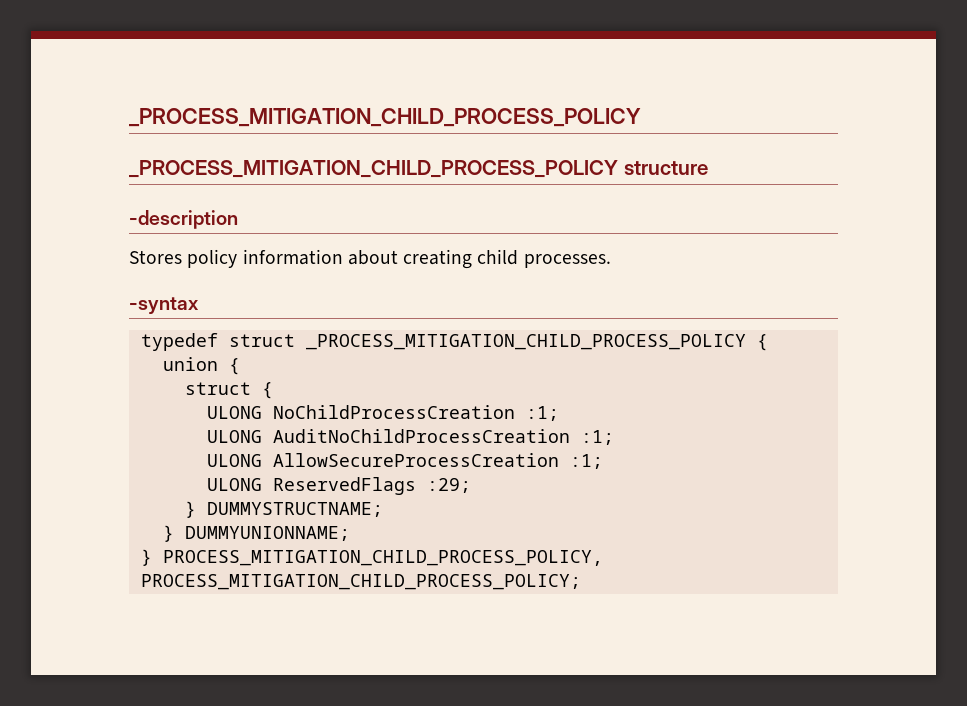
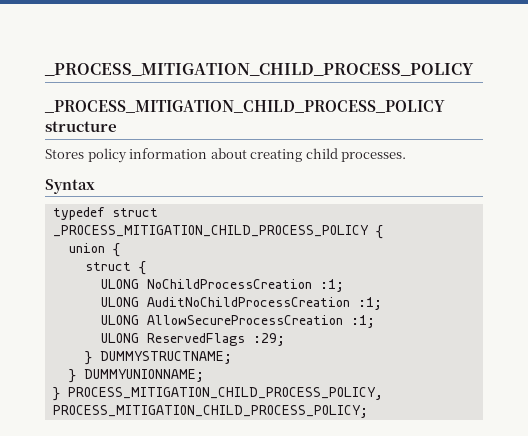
- -description
- -syntax
+ Syntax

